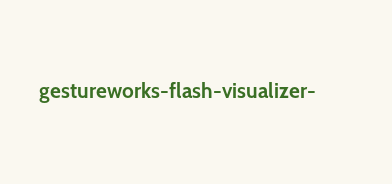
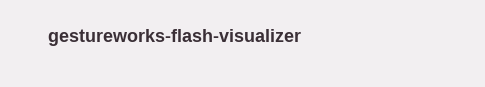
- gestureworks-flash-visualizer-
+ gestureworks-flash-visualizer

